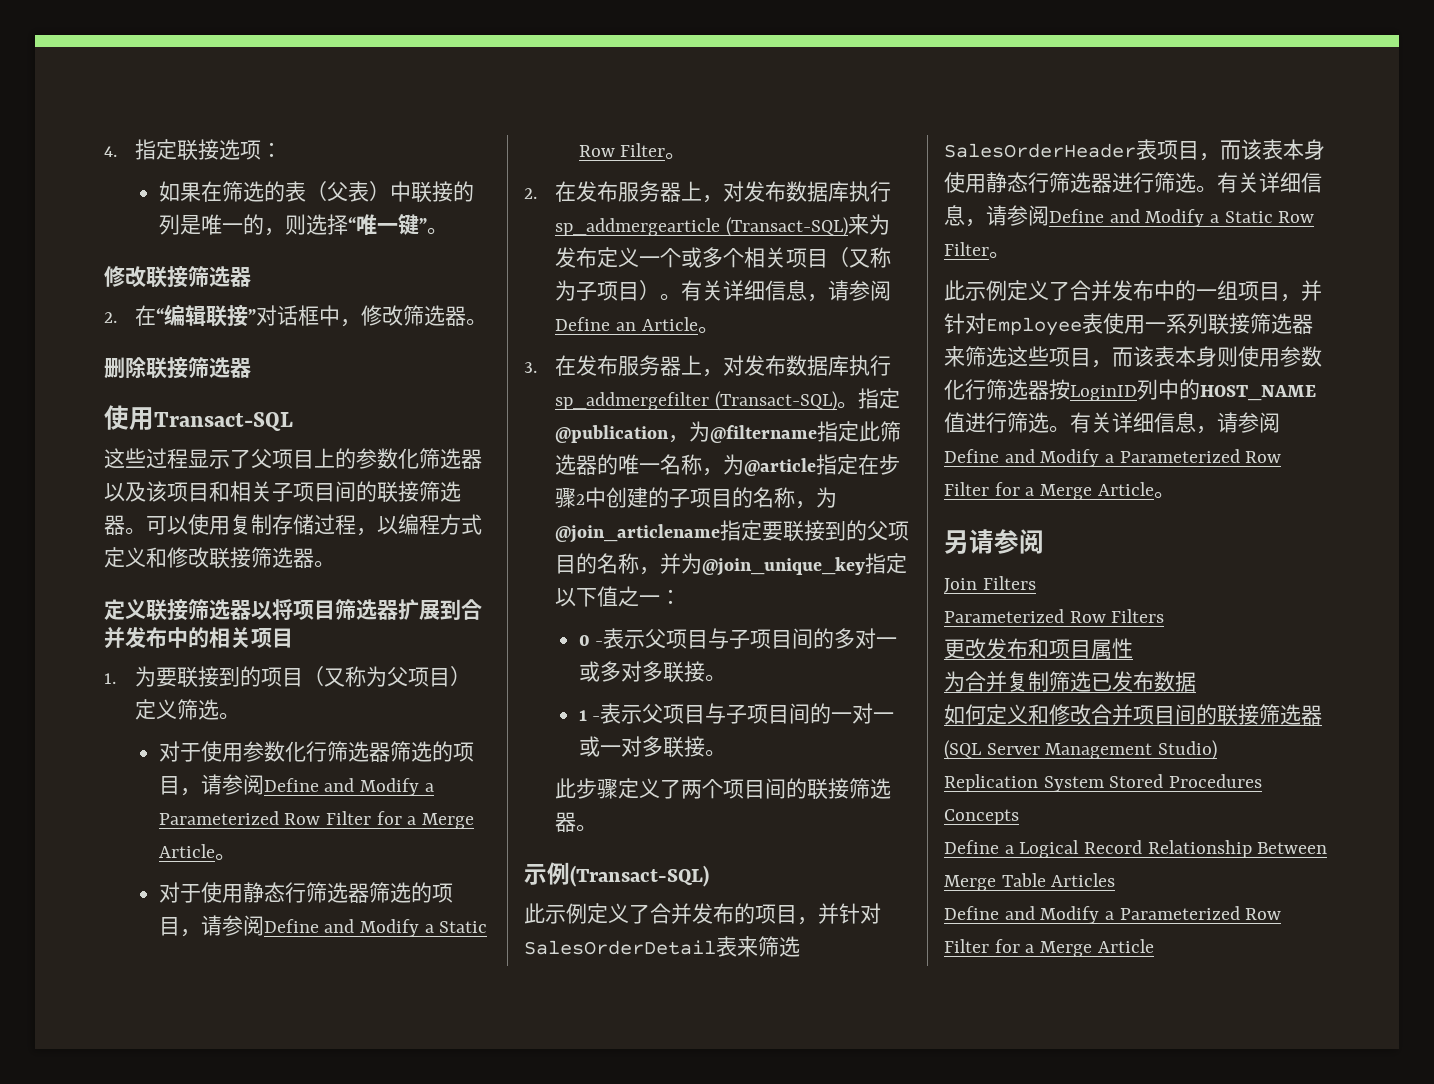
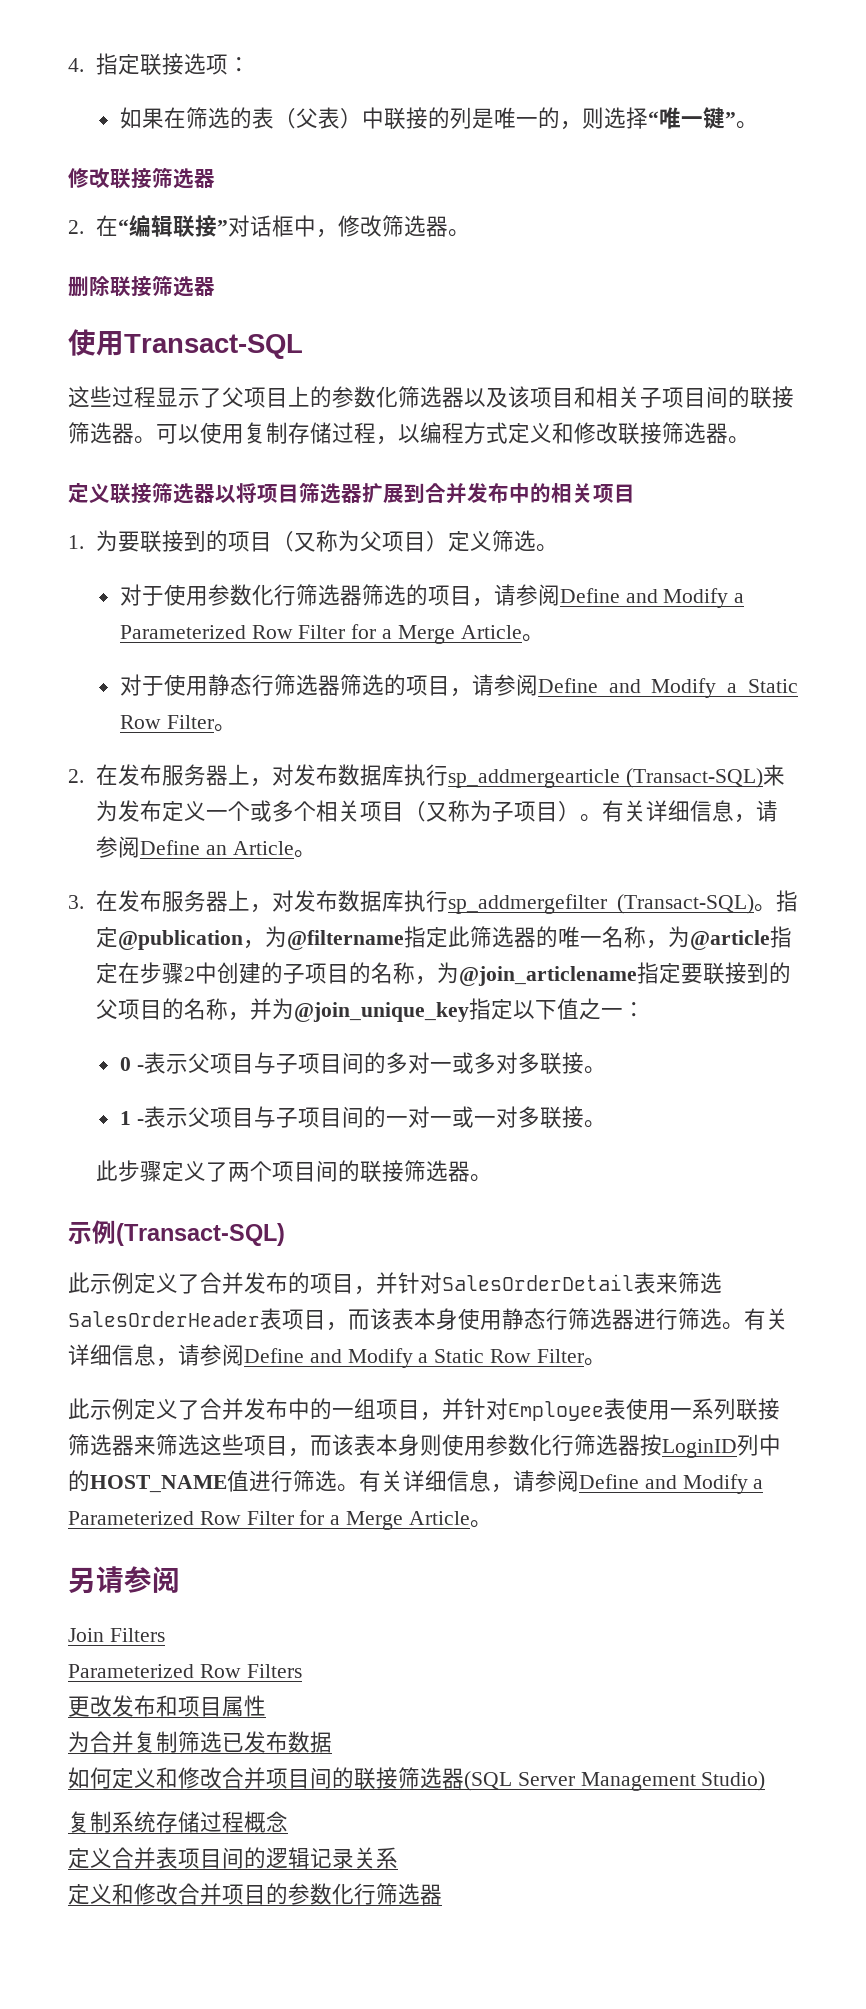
- Replication System Stored Procedures Concepts
- Define a Logical Record Relationship Between Merge Table Articles
- Define and Modify a Parameterized Row Filter for a Merge Article
+ 复制系统存储过程概念
+ 定义合并表项目间的逻辑记录关系
+ 定义和修改合并项目的参数化行筛选器

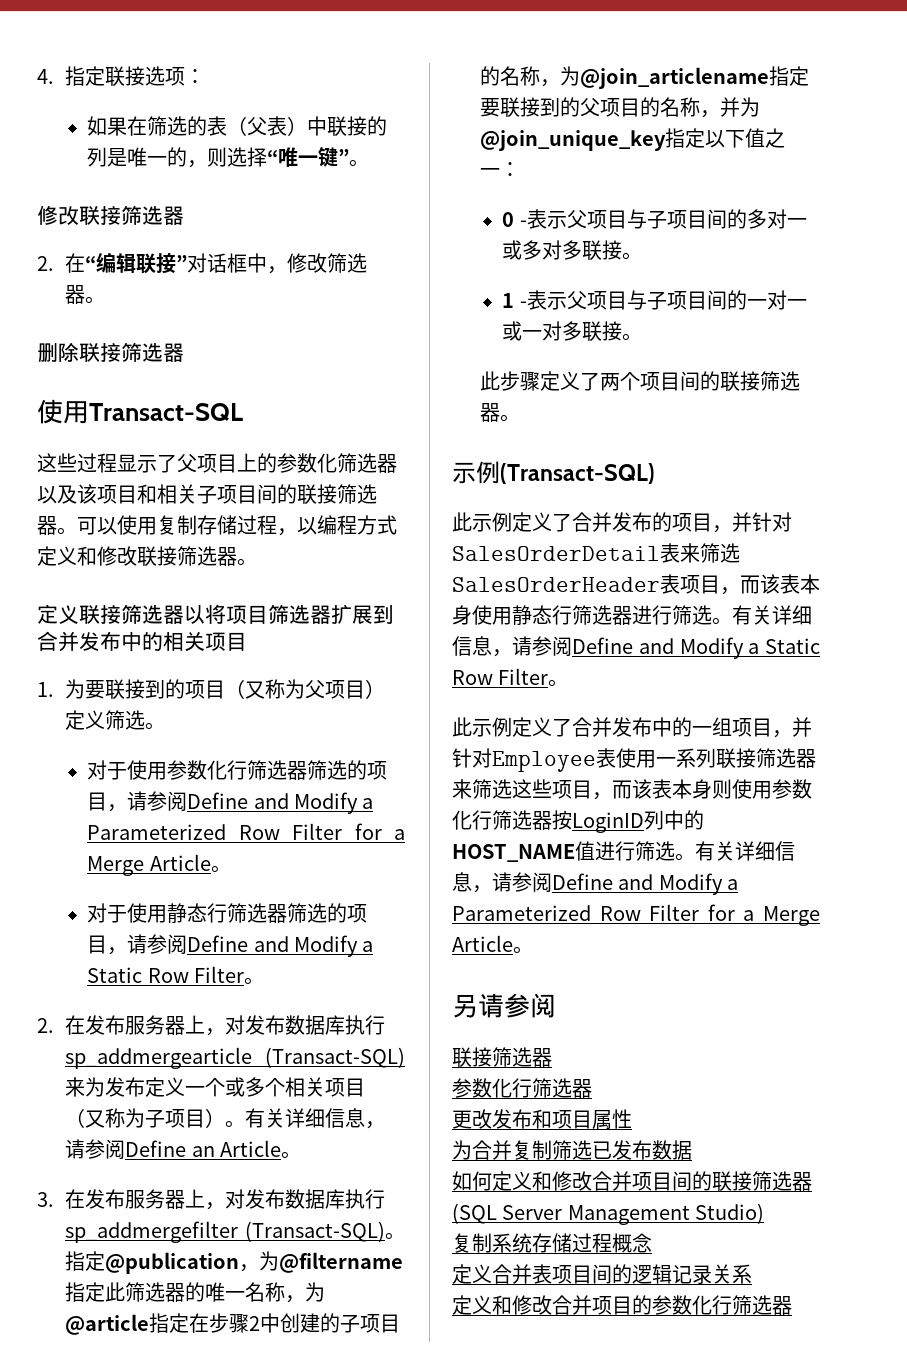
  另请参阅
- Join Filters
- Parameterized Row Filters
+ 联接筛选器
+ 参数化行筛选器

